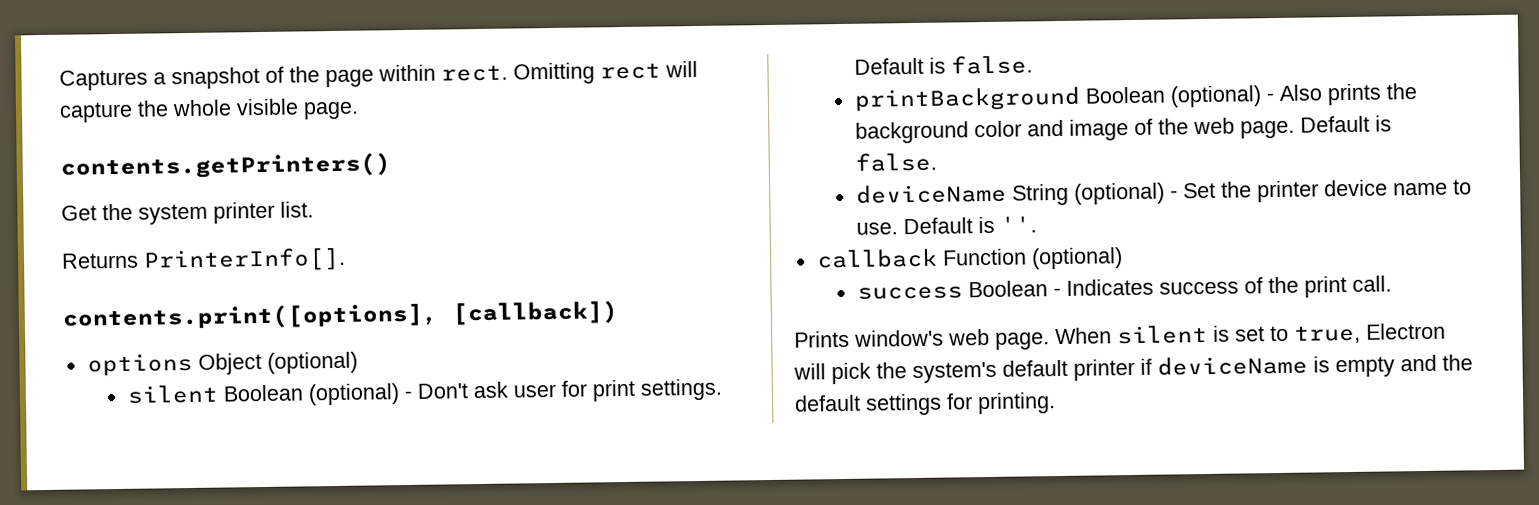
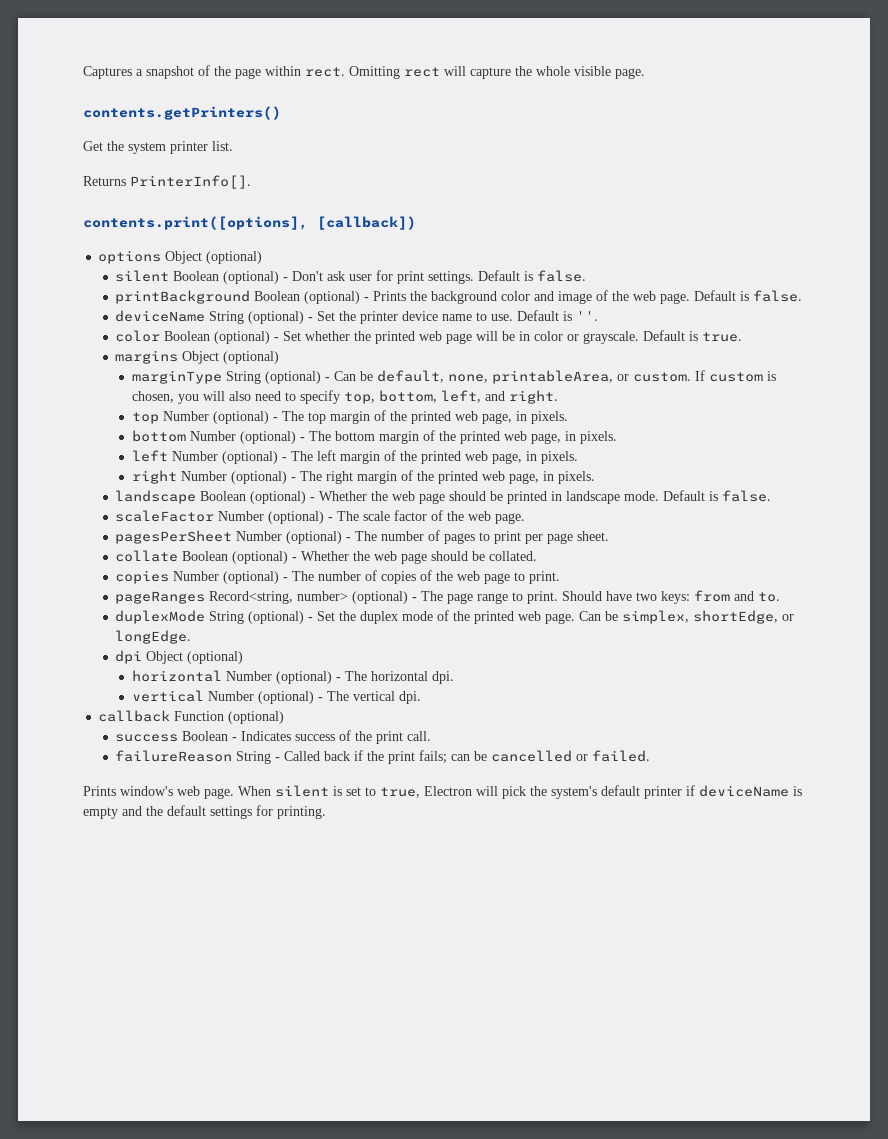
- printBackground Boolean (optional) - Also prints the background color and image of the web page.
+ printBackground Boolean (optional) - Prints the background color and image of the web page.
+ color Boolean (optional) - Set whether the printed web page will be in color or grayscale. Default is true.
+ margins Object (optional)
+ marginType String (optional) - Can be default, none, printableArea, or custom. If custom is chosen, you will also need to specify top, bottom, left, and right.
+ top Number (optional) - The top margin of the printed web page, in pixels.
+ bottom Number (optional) - The bottom margin of the printed web page, in pixels.
+ left Number (optional) - The left margin of the printed web page, in pixels.
+ right Number (optional) - The right margin of the printed web page, in pixels.
+ landscape Boolean (optional) - Whether the web page should be printed in landscape mode. Default is false.
+ scaleFactor Number (optional) - The scale factor of the web page.
+ pagesPerSheet Number (optional) - The number of pages to print per page sheet.
+ collate Boolean (optional) - Whether the web page should be collated.
+ copies Number (optional) - The number of copies of the web page to print.
+ pageRanges Record<string, number> (optional) - The page range to print. Should have two keys: from and to.
+ duplexMode String (optional) - Set the duplex mode of the printed web page. Can be simplex, shortEdge, or longEdge.
+ dpi Object (optional)
+ horizontal Number (optional) - The horizontal dpi.
+ vertical Number (optional) - The vertical dpi.
+ failureReason String - Called back if the print fails; can be cancelled or failed.

